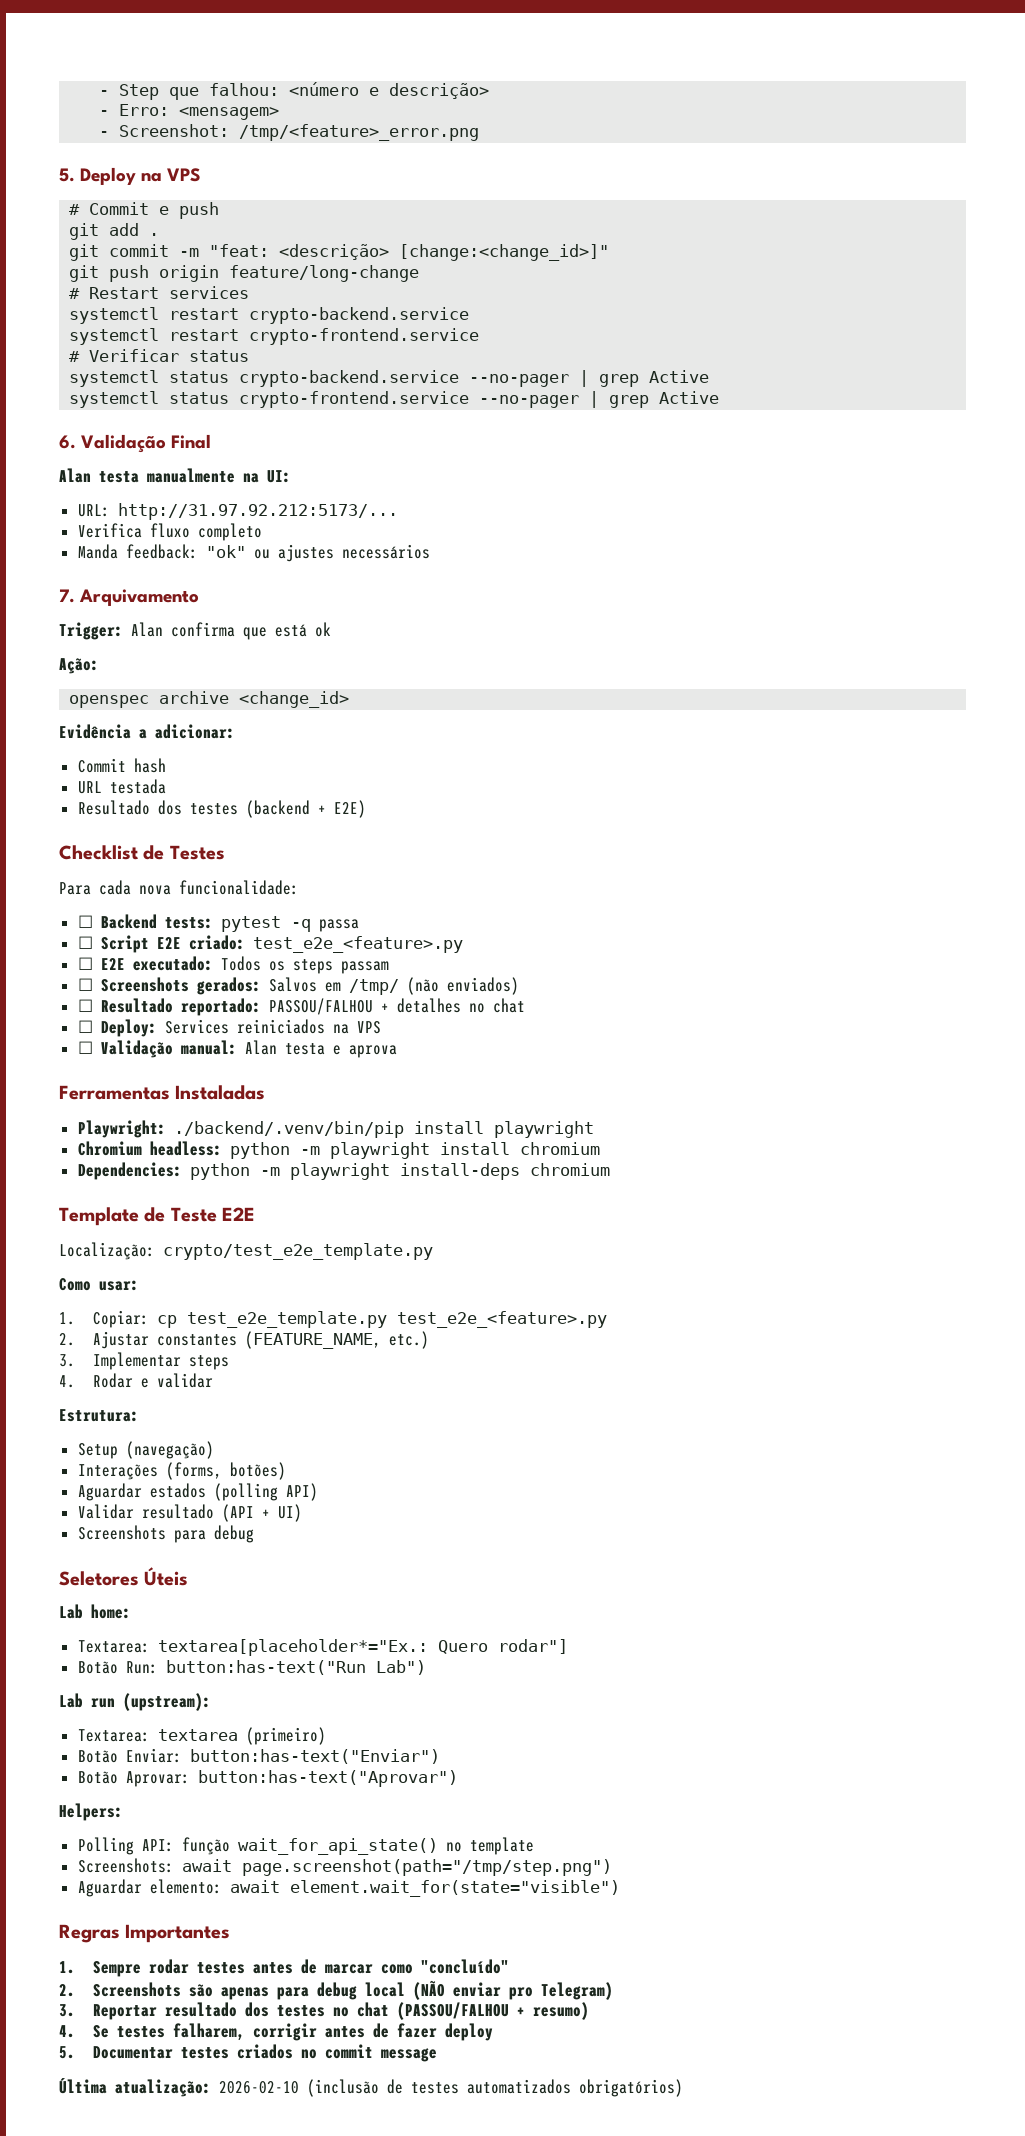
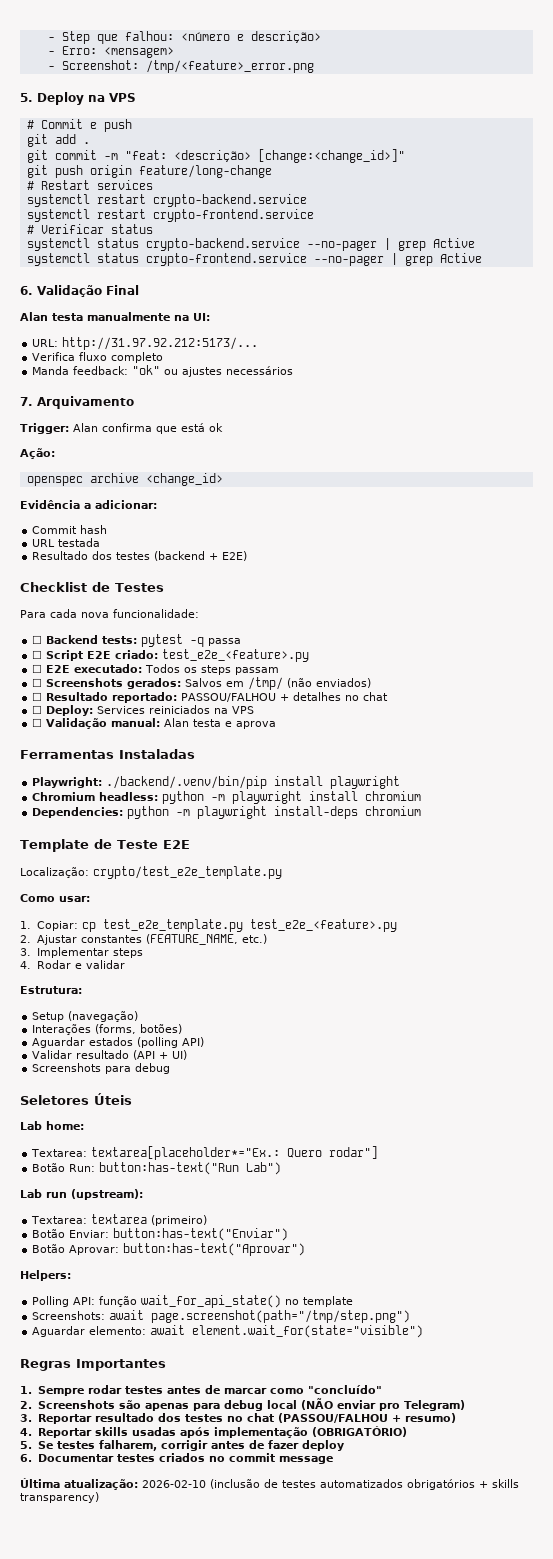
- 4. Se testes falharem, corrigir antes de fazer deploy
+ 4. Reportar skills usadas após implementação (OBRIGATÓRIO)
+ 5. Se testes falharem, corrigir antes de fazer deploy
- 5. Documentar testes criados no commit message
+ 6. Documentar testes criados no commit message
- Última atualização: 2026-02-10 (inclusão de testes automatizados obrigatórios)
+ Última atualização: 2026-02-10 (inclusão de testes automatizados obrigatórios + skills transparency)

